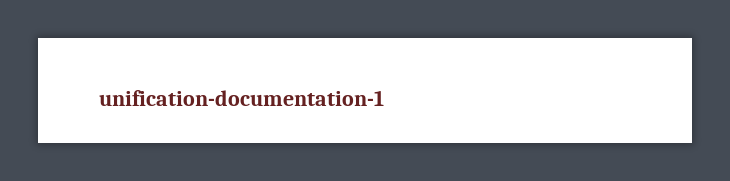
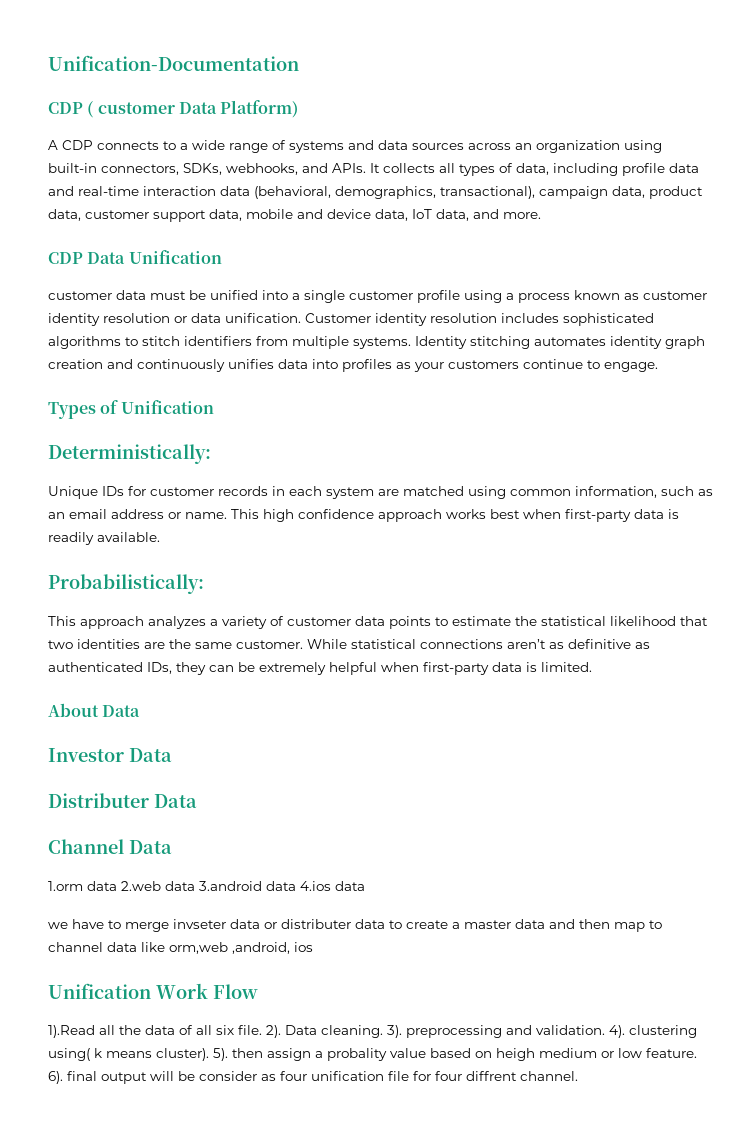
- unification-documentation-1
+ Unification-Documentation
+ CDP ( customer Data Platform)
+ A CDP connects to a wide range of systems and data sources across an organization using built-in connectors, SDKs, webhooks, and APIs. It collects all types of data, including profile data and real-time interaction data (behavioral, demographics, transactional), campaign data, product data, customer support data, mobile and device data, IoT data, and more.
+ CDP Data Unification
+ customer data must be unified into a single customer profile using a process known as customer identity resolution or data unification. Customer identity resolution includes sophisticated algorithms to stitch identifiers from multiple systems. Identity stitching automates identity graph creation and continuously unifies data into profiles as your customers continue to engage.
+ Types of Unification
+ Deterministically:
+ Unique IDs for customer records in each system are matched using common information, such as an email address or name. This high confidence approach works best when first-party data is readily available.
+ Probabilistically:
+ This approach analyzes a variety of customer data points to estimate the statistical likelihood that two identities are the same customer. While statistical connections aren’t as definitive as authenticated IDs, they can be extremely helpful when first-party data is limited.
+ About Data
+ Investor Data
+ Distributer Data
+ Channel Data
+ 1.orm data 2.web data 3.android data 4.ios data
+ we have to merge invseter data or distributer data to create a master data and then map to channel data like orm,web ,android, ios
+ Unification Work Flow
+ 1).Read all the data of all six file. 2). Data cleaning. 3). preprocessing and validation. 4). clustering using( k means cluster). 5). then assign a probality value based on heigh medium or low feature. 6). final output will be consider as four unification file for four diffrent channel.

